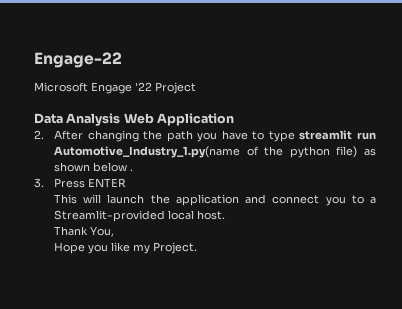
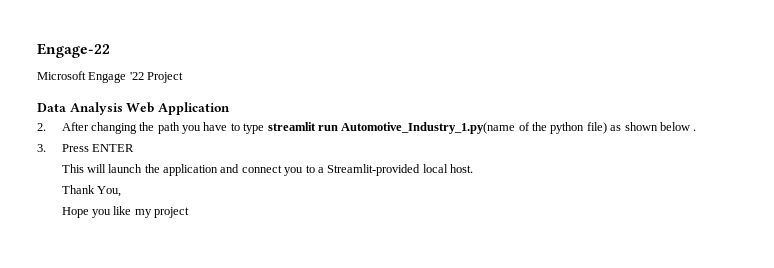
- Hope you like my Project.
+ Hope you like my project

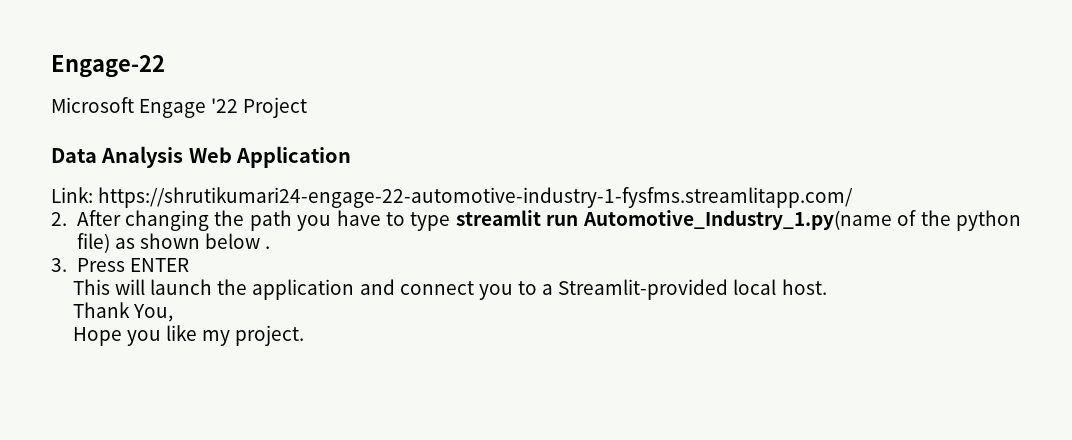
+ Link: https://shrutikumari24-engage-22-automotive-industry-1-fysfms.streamlitapp.com/
- Hope you like my project
+ Hope you like my project.

